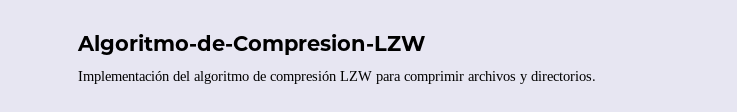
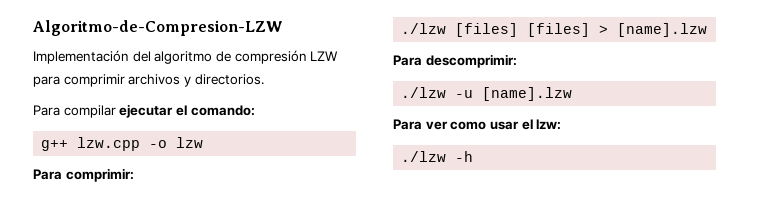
+ Para compilar ejecutar el comando:
+ g++ lzw.cpp -o lzw
+ Para comprimir:
+ ./lzw [files] [files] > [name].lzw
+ Para descomprimir:
+ ./lzw -u [name].lzw
+ Para ver como usar el lzw:
+ ./lzw -h

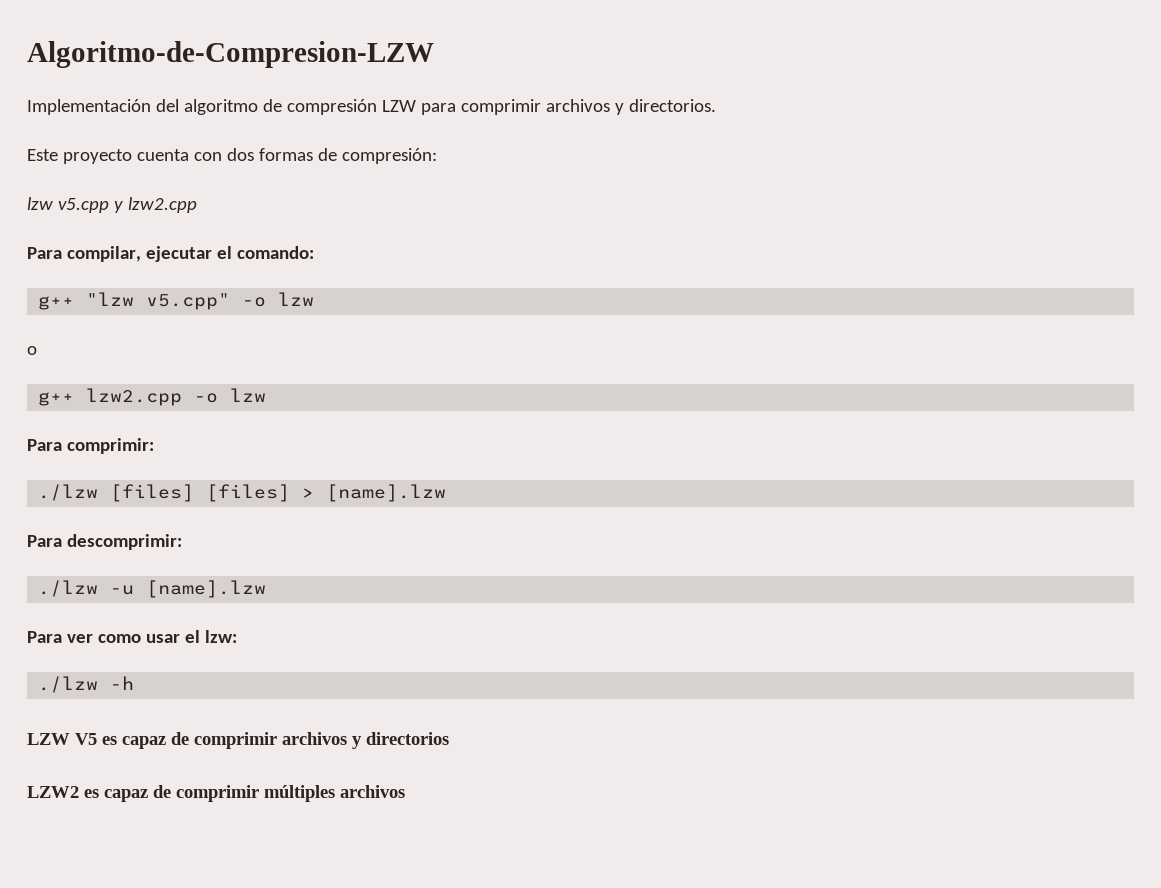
- Para compilar ejecutar el comando:
+ Este proyecto cuenta con dos formas de compresión:
+ lzw v5.cpp y lzw2.cpp
+ Para compilar, ejecutar el comando:
- g++ lzw.cpp -o lzw
+ g++ "lzw v5.cpp" -o lzw
+ o
+ g++ lzw2.cpp -o lzw
+ LZW V5 es capaz de comprimir archivos y directorios
+ LZW2 es capaz de comprimir múltiples archivos

